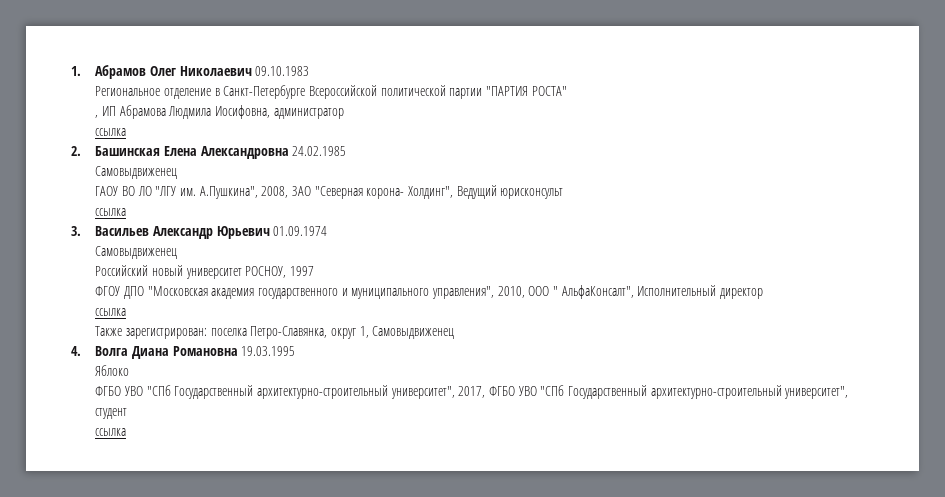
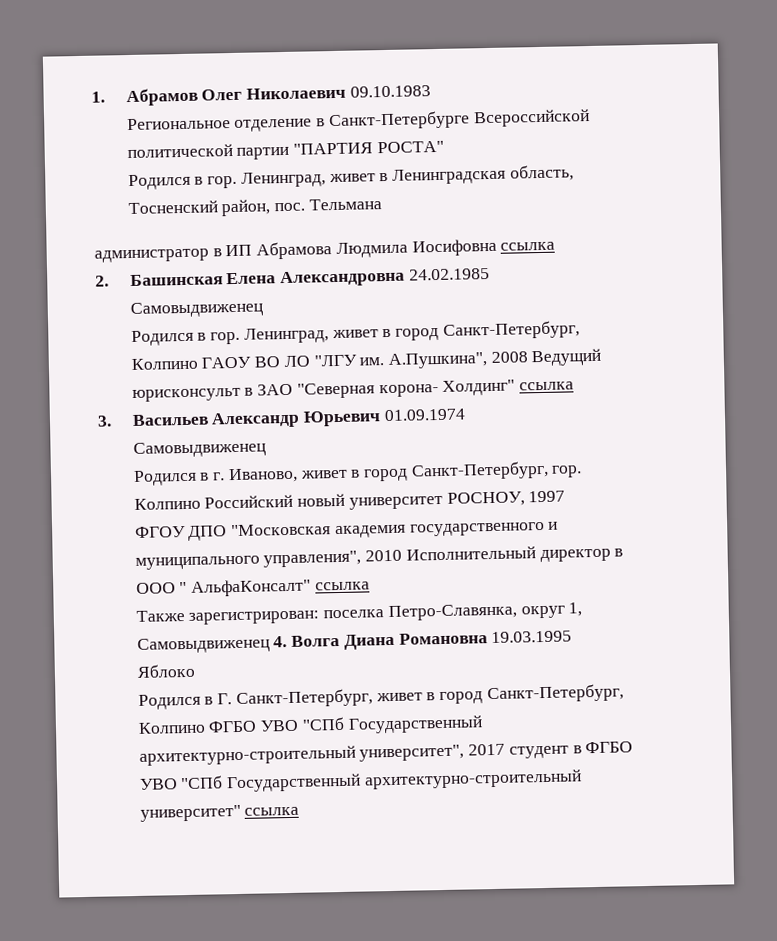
- , ИП Абрамова Людмила Иосифовна, администратор
- ссылка
+ Родился в гор. Ленинград, живет в Ленинградская область, Тосненский район, пос. Тельмана
+ администратор в ИП Абрамова Людмила Иосифовна ссылка
- ГАОУ ВО ЛО "ЛГУ им. А.Пушкина", 2008, ЗАО "Северная корона- Холдинг", Ведущий юрисконсульт
- ссылка
+ Родился в гор. Ленинград, живет в город Санкт-Петербург, Колпино ГАОУ ВО ЛО "ЛГУ им. А.Пушкина", 2008 Ведущий юрисконсульт в ЗАО "Северная корона- Холдинг" ссылка
- Российский новый университет РОСНОУ, 1997
+ Родился в г. Иваново, живет в город Санкт-Петербург, гор. Колпино Российский новый университет РОСНОУ, 1997
- ФГОУ ДПО "Московская академия государственного и муниципального управления", 2010, ООО " АльфаКонсалт", Исполнительный директор
- ссылка
+ ФГОУ ДПО "Московская академия государственного и муниципального управления", 2010 Исполнительный директор в ООО " АльфаКонсалт" ссылка
- Также зарегистрирован: поселка Петро-Славянка, округ 1, Самовыдвиженец
- 4. Волга Диана Романовна 19.03.1995
+ Также зарегистрирован: поселка Петро-Славянка, округ 1, Самовыдвиженец 4. Волга Диана Романовна 19.03.1995
- ФГБО УВО "СПб Государственный архитектурно-строительный университет", 2017, ФГБО УВО "СПб Государственный архитектурно-строительный университет", студент
- ссылка
+ Родился в Г. Санкт-Петербург, живет в город Санкт-Петербург, Колпино ФГБО УВО "СПб Государственный архитектурно-строительный университет", 2017 студент в ФГБО УВО "СПб Государственный архитектурно-строительный университет" ссылка

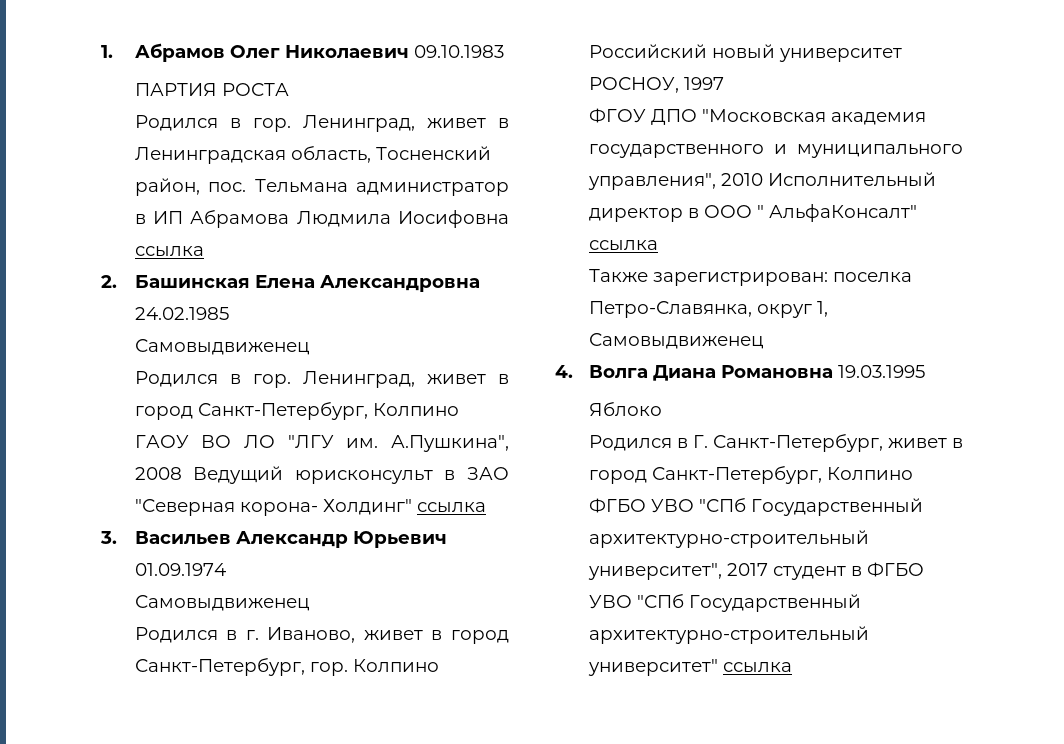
- Региональное отделение в Санкт-Петербурге Всероссийской политической партии "ПАРТИЯ РОСТА"
+ ПАРТИЯ РОСТА
- Тельмана
- администратор в ИП Абрамова Людмила Иосифовна ссылка
+ Тельмана администратор в ИП Абрамова Людмила Иосифовна ссылка
- Также зарегистрирован: поселка Петро-Славянка, округ 1, Самовыдвиженец 4. Волга Диана Романовна 19.03.1995
+ Также зарегистрирован: поселка Петро-Славянка, округ 1, Самовыдвиженец
+ 4. Волга Диана Романовна 19.03.1995

